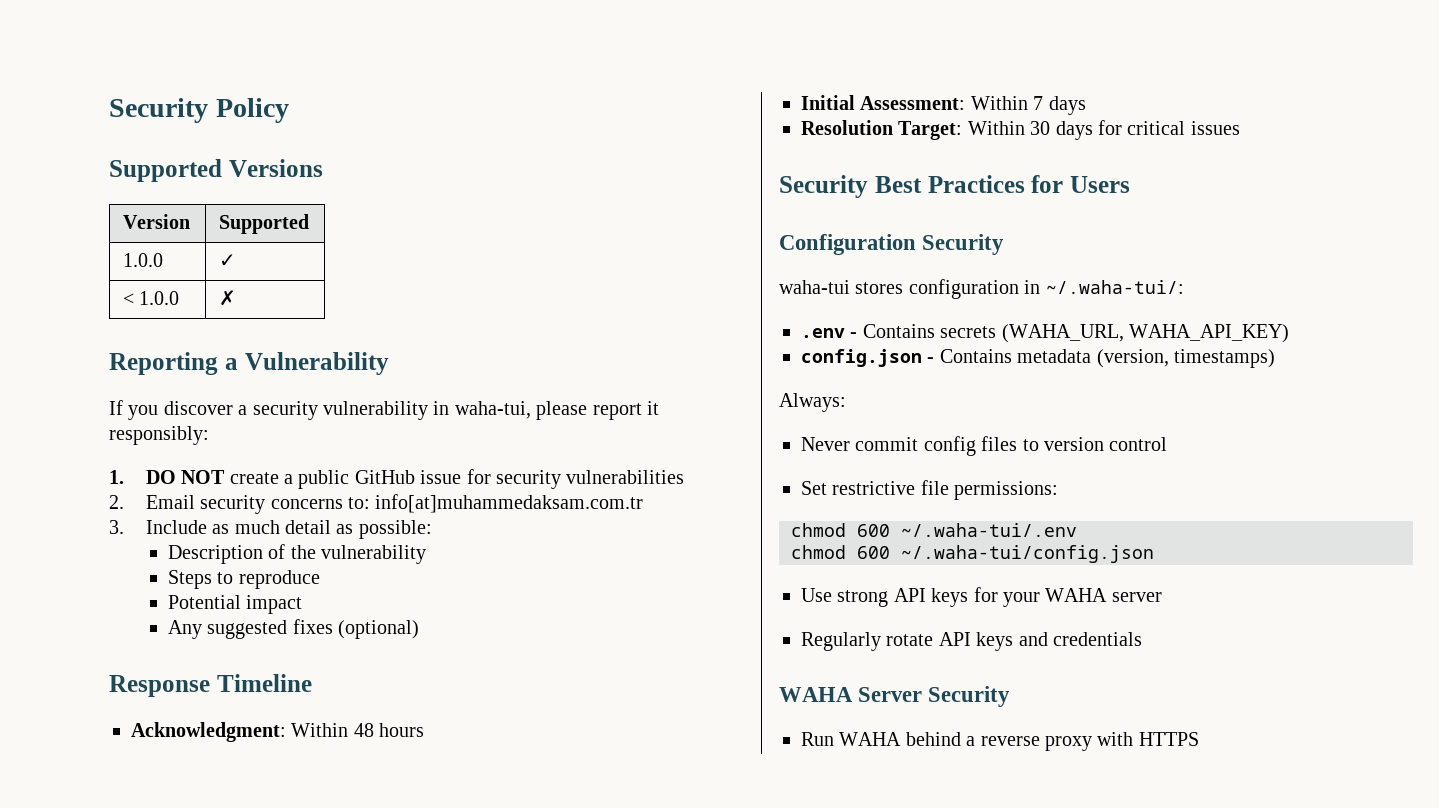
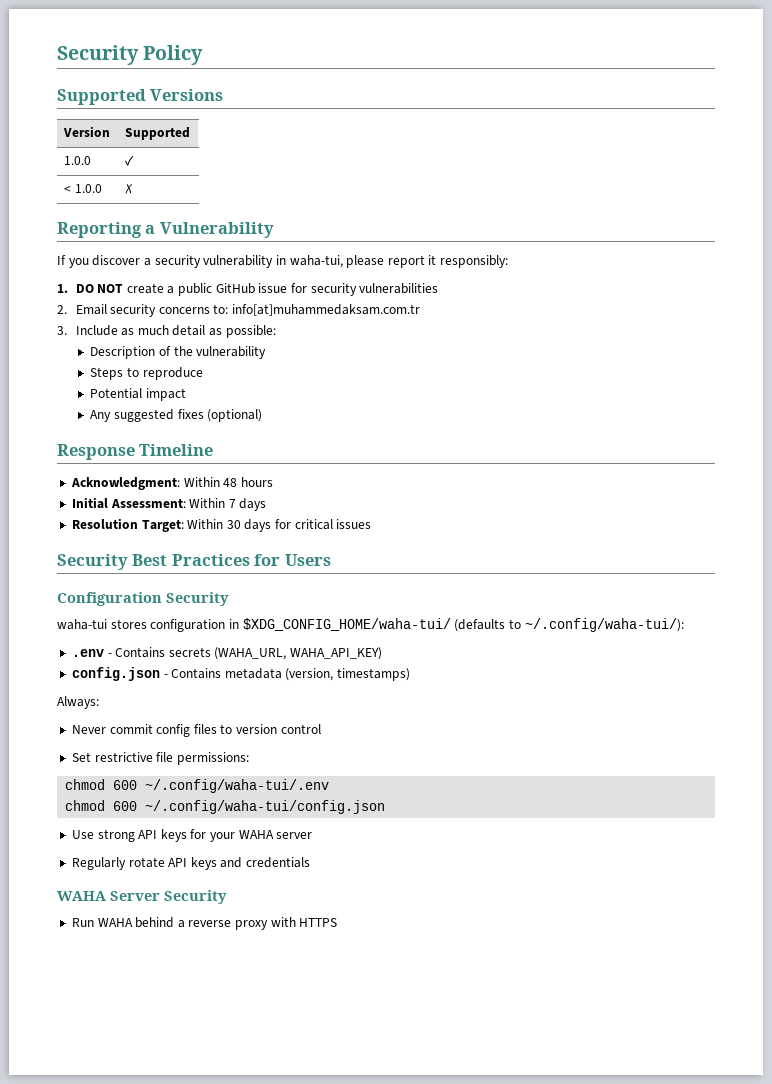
- waha-tui stores configuration in ~/.waha-tui/:
+ waha-tui stores configuration in $XDG_CONFIG_HOME/waha-tui/ (defaults to ~/.config/waha-tui/):
- chmod 600 ~/.waha-tui/.env
- chmod 600 ~/.waha-tui/config.json
+ chmod 600 ~/.config/waha-tui/.env
+ chmod 600 ~/.config/waha-tui/config.json

